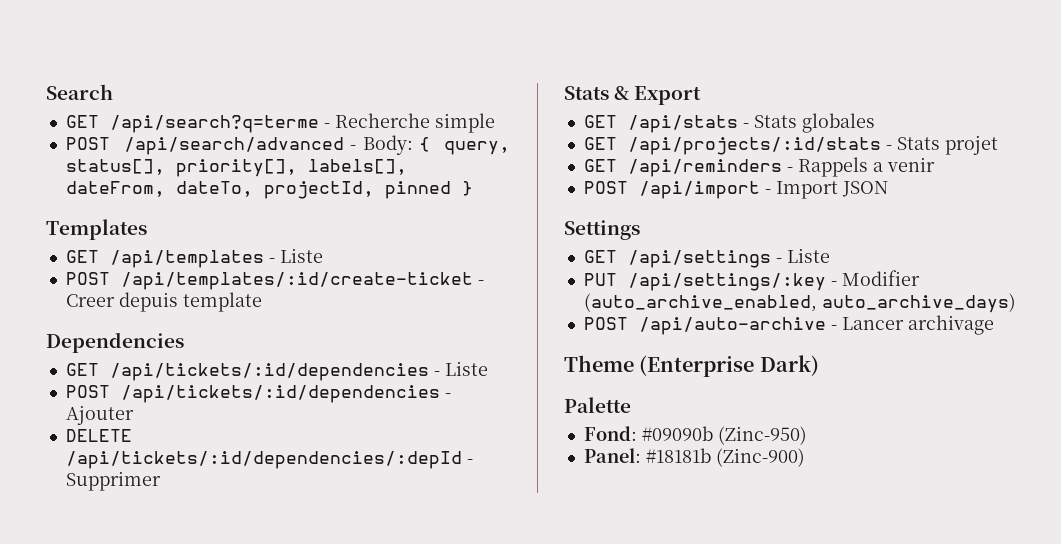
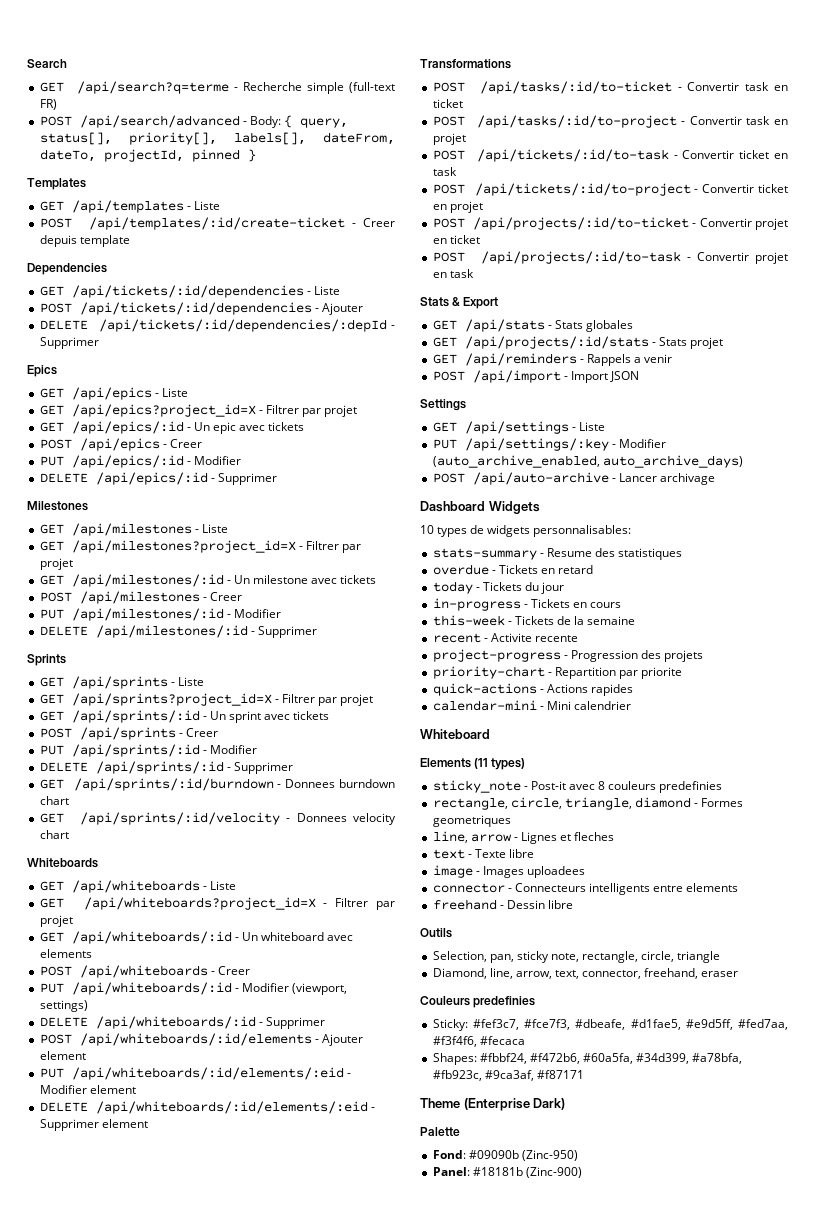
- GET /api/search?q=terme - Recherche simple
+ GET /api/search?q=terme - Recherche simple (full-text FR)
+ Epics
+ GET /api/epics - Liste
+ GET /api/epics?project_id=X - Filtrer par projet
+ GET /api/epics/:id - Un epic avec tickets
+ POST /api/epics - Creer
+ PUT /api/epics/:id - Modifier
+ DELETE /api/epics/:id - Supprimer
+ Milestones
+ GET /api/milestones - Liste
+ GET /api/milestones?project_id=X - Filtrer par projet
+ GET /api/milestones/:id - Un milestone avec tickets
+ POST /api/milestones - Creer
+ PUT /api/milestones/:id - Modifier
+ DELETE /api/milestones/:id - Supprimer
+ Sprints
+ GET /api/sprints - Liste
+ GET /api/sprints?project_id=X - Filtrer par projet
+ GET /api/sprints/:id - Un sprint avec tickets
+ POST /api/sprints - Creer
+ PUT /api/sprints/:id - Modifier
+ DELETE /api/sprints/:id - Supprimer
+ GET /api/sprints/:id/burndown - Donnees burndown chart
+ GET /api/sprints/:id/velocity - Donnees velocity chart
+ Whiteboards
+ GET /api/whiteboards - Liste
+ GET /api/whiteboards?project_id=X - Filtrer par projet
+ GET /api/whiteboards/:id - Un whiteboard avec elements
+ POST /api/whiteboards - Creer
+ PUT /api/whiteboards/:id - Modifier (viewport, settings)
+ DELETE /api/whiteboards/:id - Supprimer
+ POST /api/whiteboards/:id/elements - Ajouter element
+ PUT /api/whiteboards/:id/elements/:eid - Modifier element
+ DELETE /api/whiteboards/:id/elements/:eid - Supprimer element
+ Transformations
+ POST /api/tasks/:id/to-ticket - Convertir task en ticket
+ POST /api/tasks/:id/to-project - Convertir task en projet
+ POST /api/tickets/:id/to-task - Convertir ticket en task
+ POST /api/tickets/:id/to-project - Convertir ticket en projet
+ POST /api/projects/:id/to-ticket - Convertir projet en ticket
+ POST /api/projects/:id/to-task - Convertir projet en task
+ Dashboard Widgets
+ 10 types de widgets personnalisables:
+ stats-summary - Resume des statistiques
+ overdue - Tickets en retard
+ today - Tickets du jour
+ in-progress - Tickets en cours
+ this-week - Tickets de la semaine
+ recent - Activite recente
+ project-progress - Progression des projets
+ priority-chart - Repartition par priorite
+ quick-actions - Actions rapides
+ calendar-mini - Mini calendrier
+ Whiteboard
+ Elements (11 types)
+ sticky_note - Post-it avec 8 couleurs predefinies
+ rectangle, circle, triangle, diamond - Formes geometriques
+ line, arrow - Lignes et fleches
+ text - Texte libre
+ image - Images uploadees
+ connector - Connecteurs intelligents entre elements
+ freehand - Dessin libre
+ Outils
+ Selection, pan, sticky note, rectangle, circle, triangle
+ Diamond, line, arrow, text, connector, freehand, eraser
+ Couleurs predefinies
+ Sticky: #fef3c7, #fce7f3, #dbeafe, #d1fae5, #e9d5ff, #fed7aa, #f3f4f6, #fecaca
+ Shapes: #fbbf24, #f472b6, #60a5fa, #34d399, #a78bfa, #fb923c, #9ca3af, #f87171

